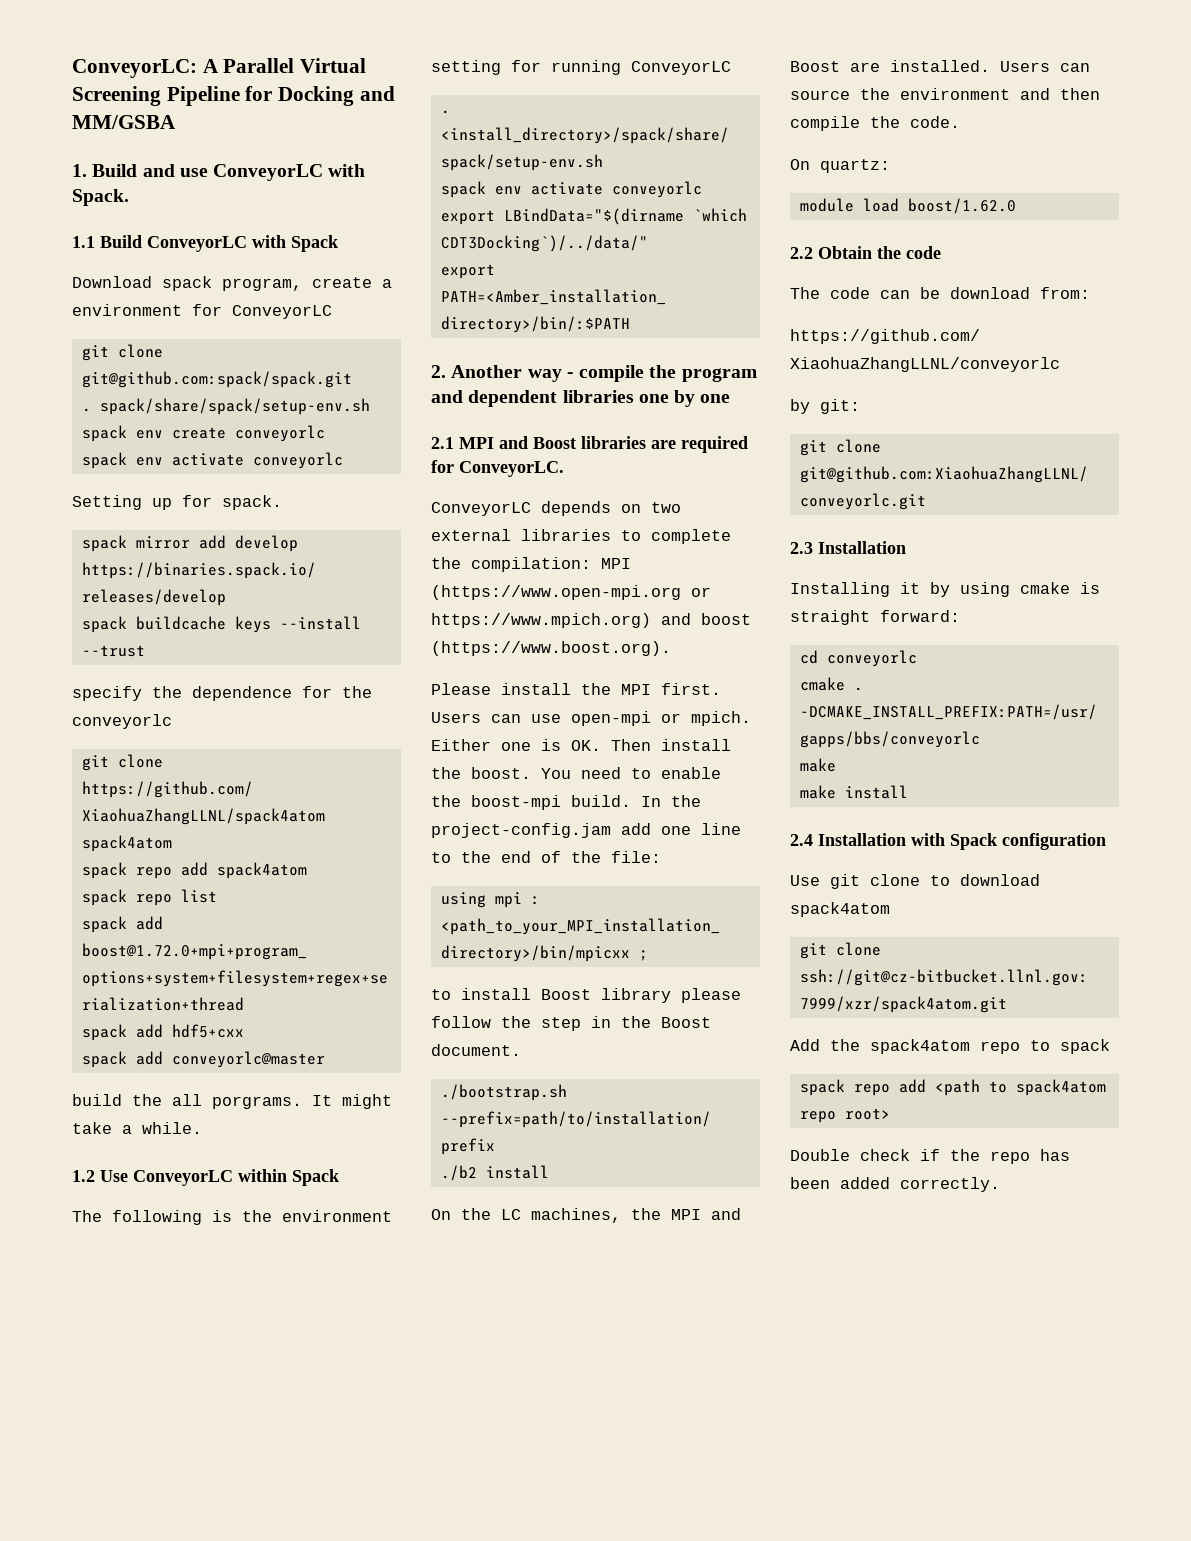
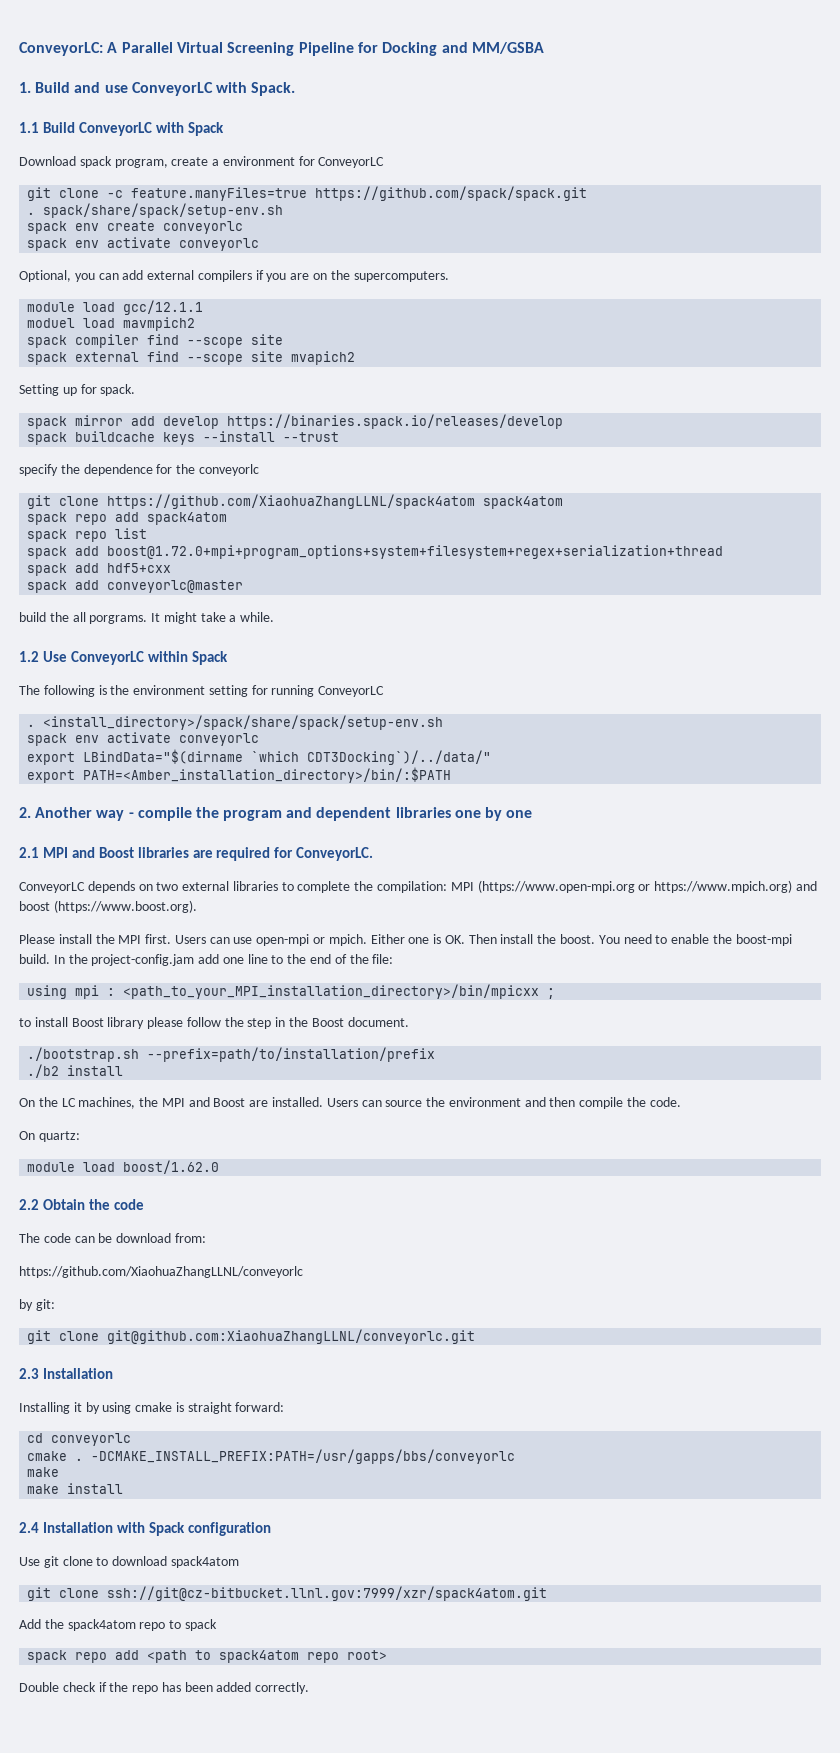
- git clone git@github.com:spack/spack.git
+ git clone -c feature.manyFiles=true https://github.com/spack/spack.git
+ Optional, you can add external compilers if you are on the supercomputers.
+ module load gcc/12.1.1
+ moduel load mavmpich2
+ spack compiler find --scope site
+ spack external find --scope site mvapich2

